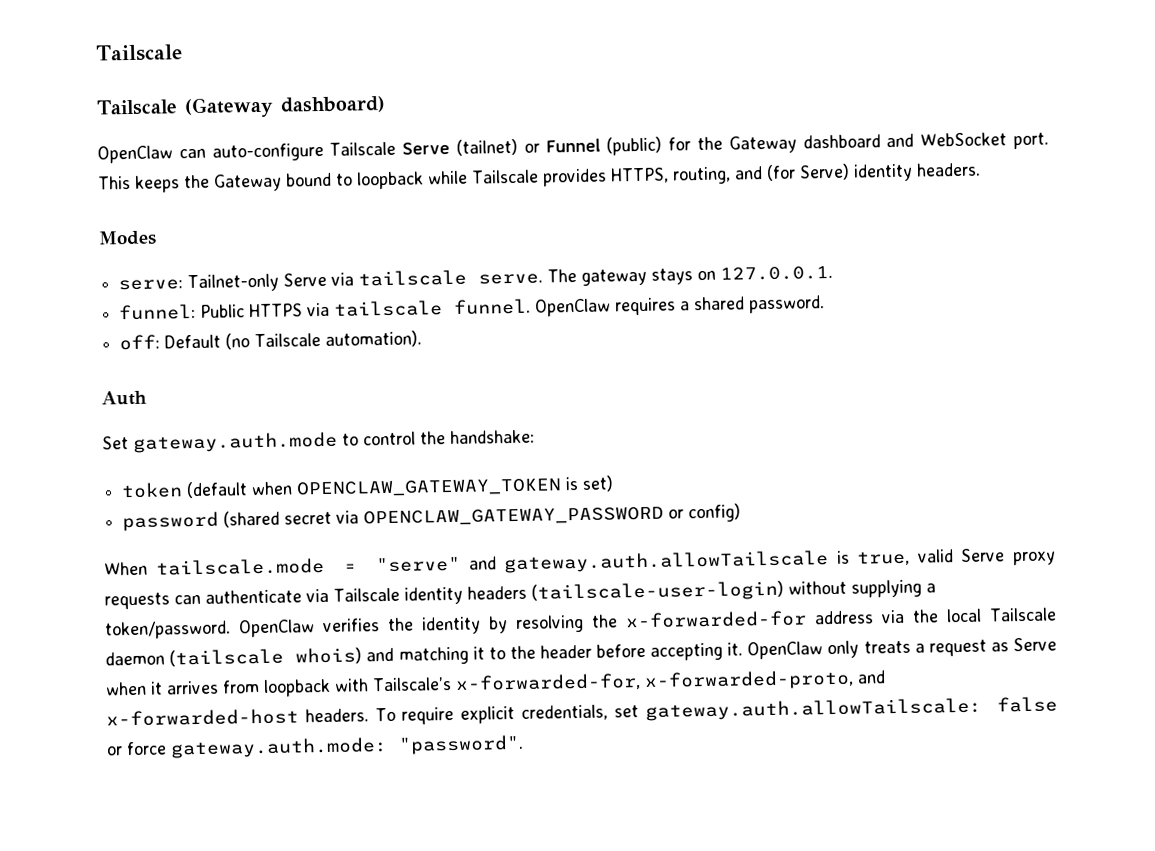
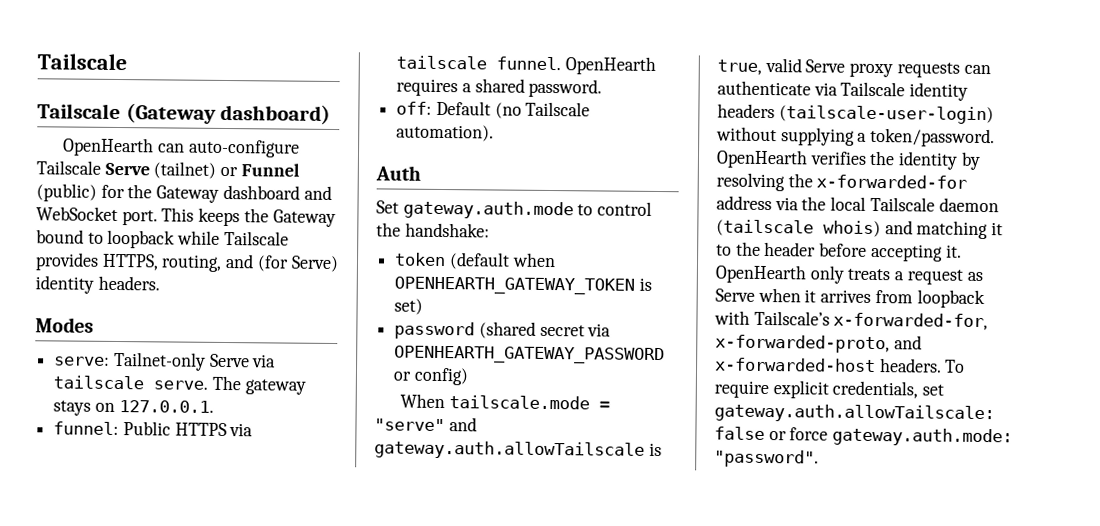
- OpenClaw can auto-configure Tailscale Serve (tailnet) or Funnel (public) for the Gateway dashboard and WebSocket port.
+ OpenHearth can auto-configure Tailscale Serve (tailnet) or Funnel (public) for the Gateway dashboard and WebSocket port.
- OpenClaw requires a shared password.
+ OpenHearth requires a shared password.
- token (default when OPENCLAW_GATEWAY_TOKEN is set)
+ token (default when OPENHEARTH_GATEWAY_TOKEN is set)
- password (shared secret via OPENCLAW_GATEWAY_PASSWORD or config)
+ password (shared secret via OPENHEARTH_GATEWAY_PASSWORD or config)
- OpenClaw verifies the identity by resolving the x-forwarded-for address via the local Tailscale daemon (tailscale whois) and matching it to the header before accepting it.
+ OpenHearth verifies the identity by resolving the x-forwarded-for address via the local Tailscale daemon (tailscale whois) and matching it to the header before accepting it.
- OpenClaw only treats a request as Serve when it arrives from loopback with Tailscale’s x-forwarded-for, x-forwarded-proto, and x-forwarded-host headers.
+ OpenHearth only treats a request as Serve when it arrives from loopback with Tailscale’s x-forwarded-for, x-forwarded-proto, and x-forwarded-host headers.

